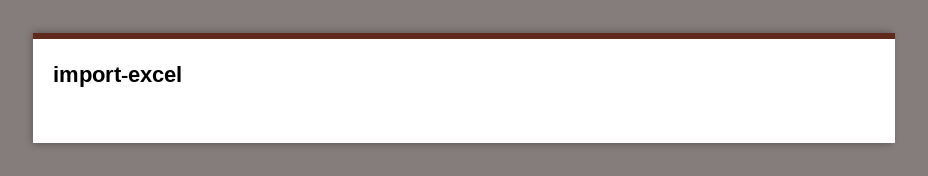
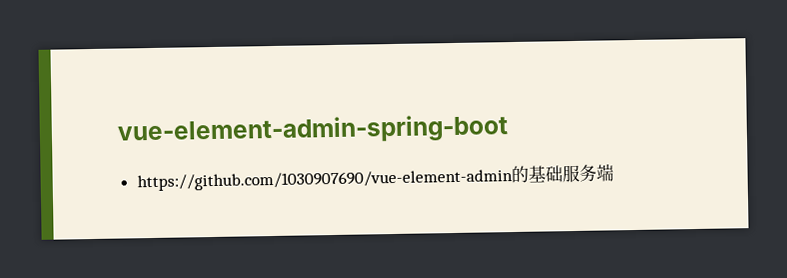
- import-excel
+ vue-element-admin-spring-boot
+ https://github.com/1030907690/vue-element-admin的基础服务端

